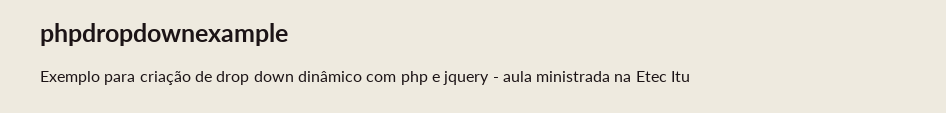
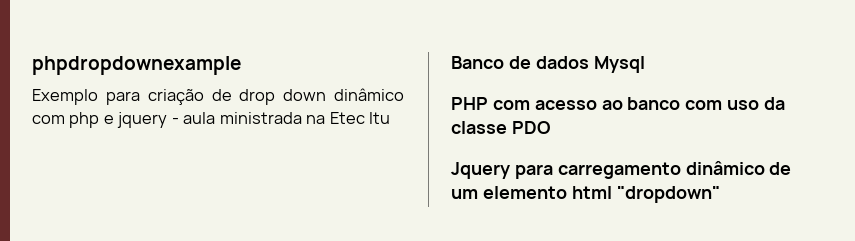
+ Banco de dados Mysql
+ PHP com acesso ao banco com uso da classe PDO
+ Jquery para carregamento dinâmico de um elemento html "dropdown"

